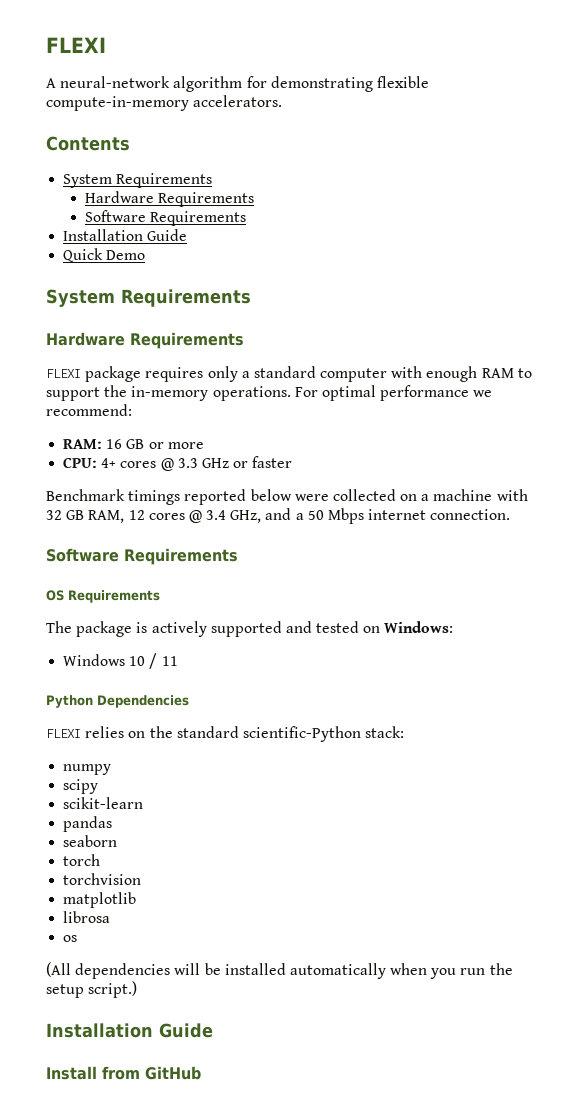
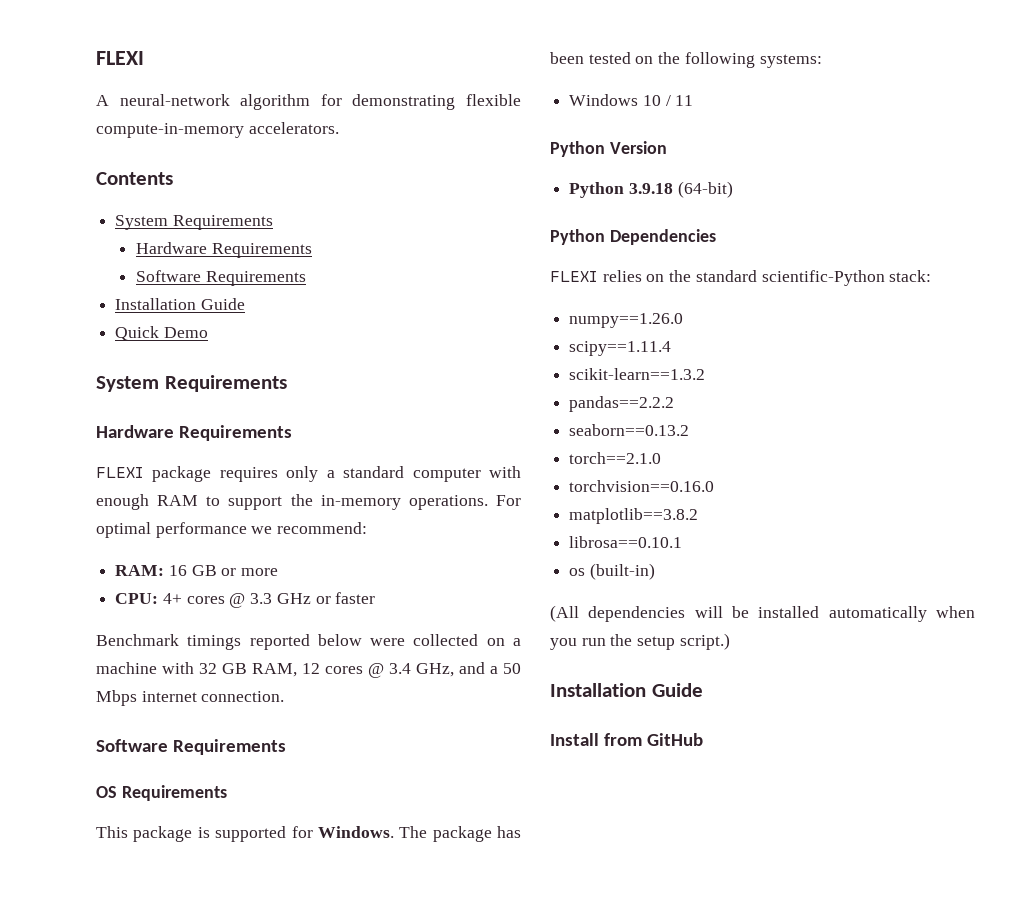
- The package is actively supported and tested on Windows:
+ This package is supported for Windows. The package has been tested on the following systems:
+ Python Version
+ Python 3.9.18 (64-bit)
- numpy
- scipy
- scikit-learn
- pandas
- seaborn
- torch
- torchvision
- matplotlib
- librosa
+ numpy==1.26.0
+ scipy==1.11.4
+ scikit-learn==1.3.2
+ pandas==2.2.2
+ seaborn==0.13.2
+ torch==2.1.0
+ torchvision==0.16.0
+ matplotlib==3.8.2
+ librosa==0.10.1
- os
+ os (built-in)

